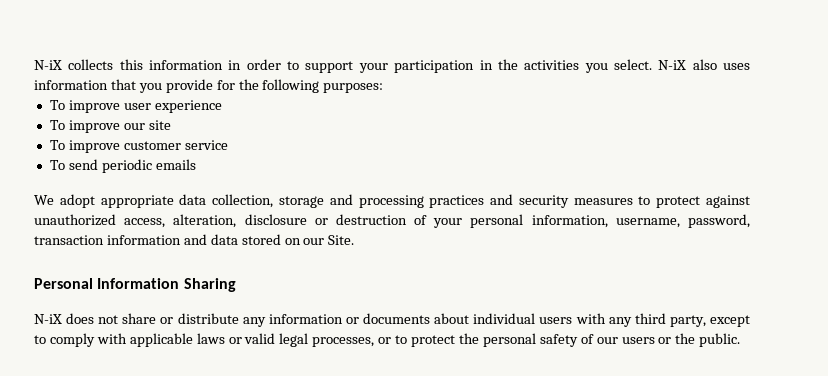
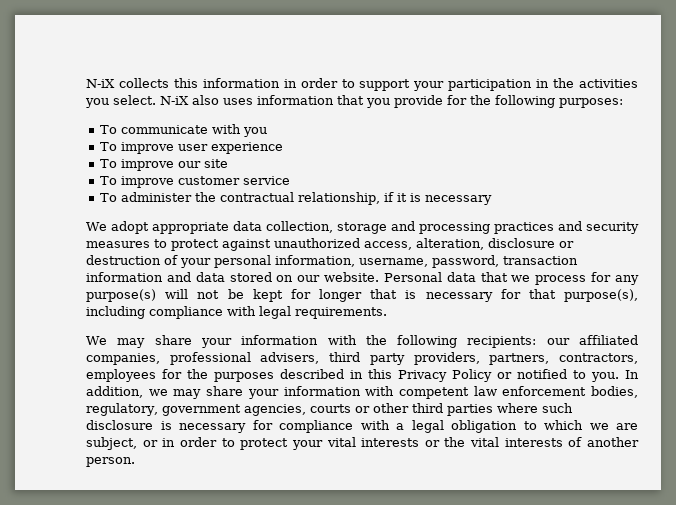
+ To communicate with you
- To send periodic emails
+ To administer the contractual relationship, if it is necessary
- We adopt appropriate data collection, storage and processing practices and security measures to protect against unauthorized access, alteration, disclosure or destruction of your personal information, username, password, transaction information and data stored on our Site.
- Personal Information Sharing
- N-iX does not share or distribute any information or documents about individual users with any third party, except to comply with applicable laws or valid legal processes, or to protect the personal safety of our users or the public.
+ We adopt appropriate data collection, storage and processing practices and security measures to protect against unauthorized access, alteration, disclosure or destruction of your personal information, username, password, transaction information and data stored on our website. Personal data that we process for any purpose(s) will not be kept for longer that is necessary for that purpose(s), including compliance with legal requirements.
+ We may share your information with the following recipients: our affiliated companies, professional advisers, third party providers, partners, contractors, employees for the purposes described in this Privacy Policy or notified to you. In addition, we may share your information with competent law enforcement bodies, regulatory, government agencies, courts or other third parties where such disclosure is necessary for compliance with a legal obligation to which we are subject, or in order to protect your vital interests or the vital interests of another person.

